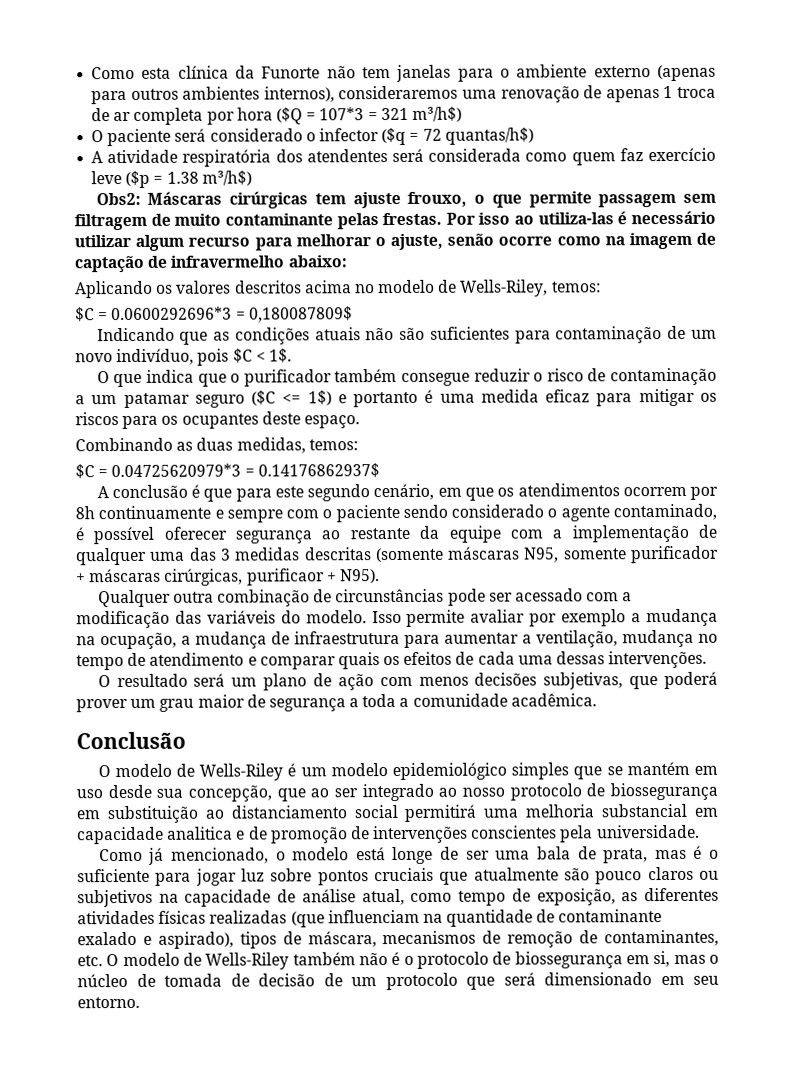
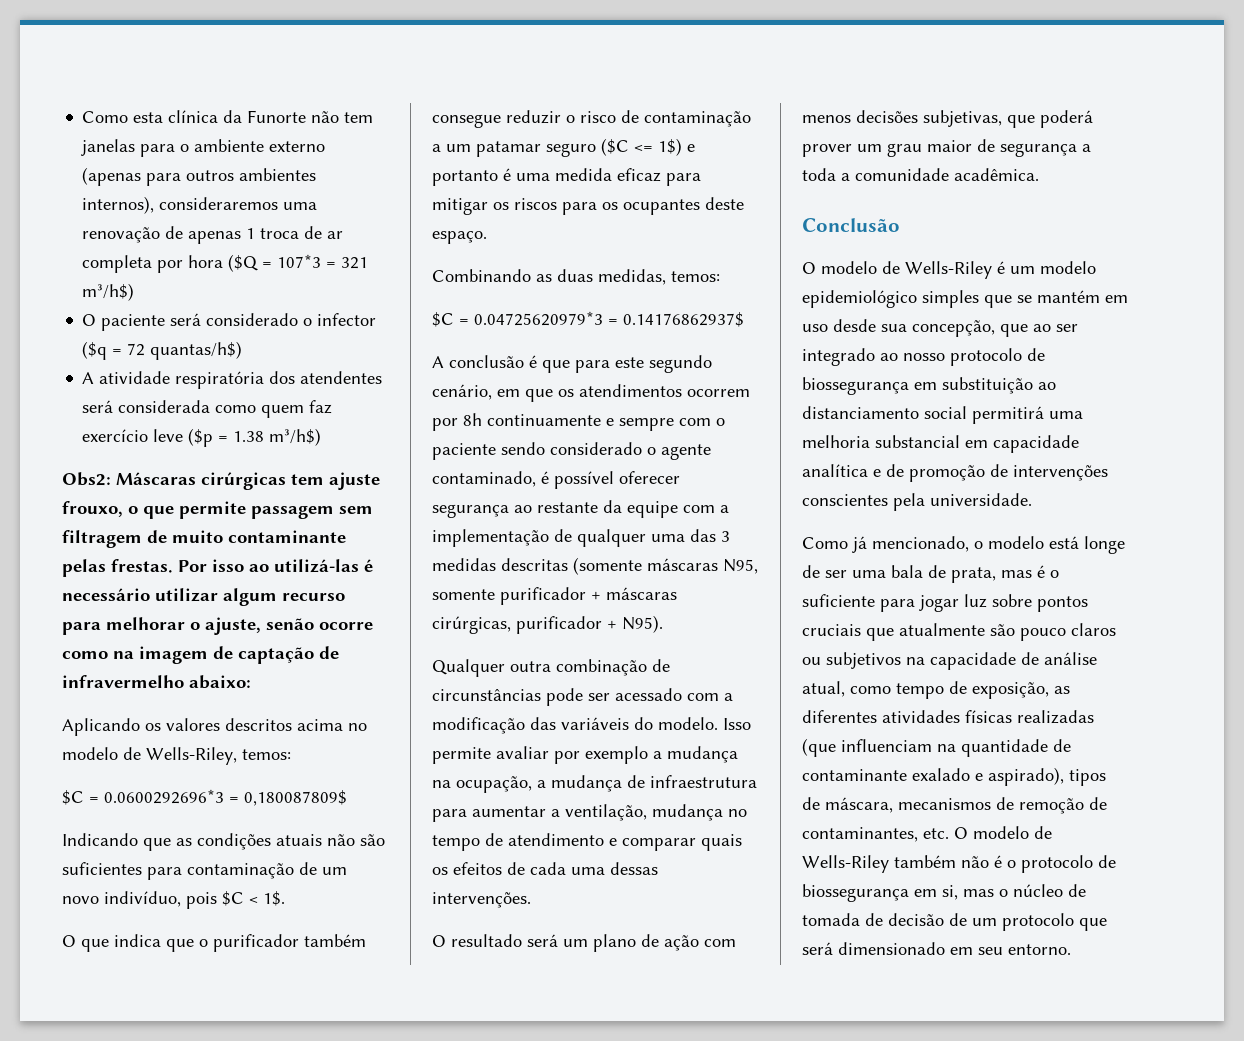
- Por isso ao utiliza-las é necessário utilizar algum recurso para melhorar o ajuste, senão ocorre como na imagem de captação de infravermelho abaixo:
+ Por isso ao utilizá-las é necessário utilizar algum recurso para melhorar o ajuste, senão ocorre como na imagem de captação de infravermelho abaixo:
- A conclusão é que para este segundo cenário, em que os atendimentos ocorrem por 8h continuamente e sempre com o paciente sendo considerado o agente contaminado, é possível oferecer segurança ao restante da equipe com a implementação de qualquer uma das 3 medidas descritas (somente máscaras N95, somente purificador + máscaras cirúrgicas, purificaor + N95).
+ A conclusão é que para este segundo cenário, em que os atendimentos ocorrem por 8h continuamente e sempre com o paciente sendo considerado o agente contaminado, é possível oferecer segurança ao restante da equipe com a implementação de qualquer uma das 3 medidas descritas (somente máscaras N95, somente purificador + máscaras cirúrgicas, purificador + N95).
- O modelo de Wells-Riley é um modelo epidemiológico simples que se mantém em uso desde sua concepção, que ao ser integrado ao nosso protocolo de biossegurança em substituição ao distanciamento social permitirá uma melhoria substancial em capacidade analitica e de promoção de intervenções conscientes pela universidade.
+ O modelo de Wells-Riley é um modelo epidemiológico simples que se mantém em uso desde sua concepção, que ao ser integrado ao nosso protocolo de biossegurança em substituição ao distanciamento social permitirá uma melhoria substancial em capacidade analítica e de promoção de intervenções conscientes pela universidade.

